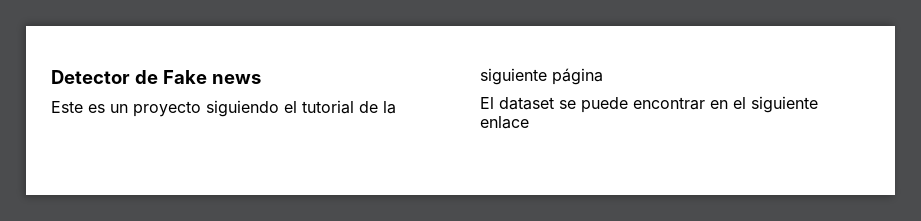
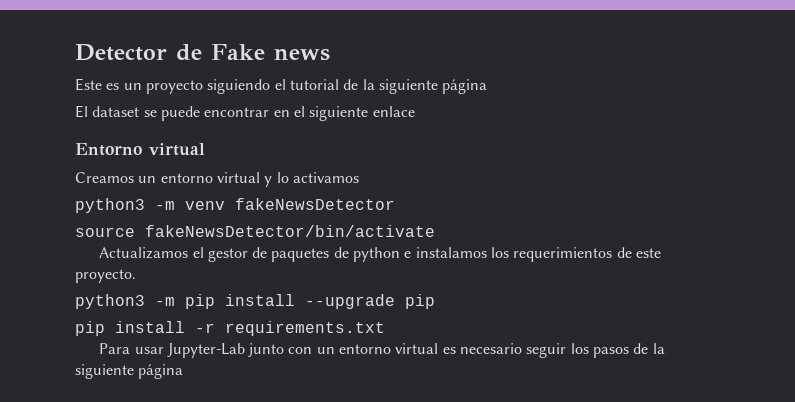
+ Entorno virtual
+ Creamos un entorno virtual y lo activamos
+ python3 -m venv fakeNewsDetector
+ source fakeNewsDetector/bin/activate
+ Actualizamos el gestor de paquetes de python e instalamos los requerimientos de este proyecto.
+ python3 -m pip install --upgrade pip
+ pip install -r requirements.txt
+ Para usar Jupyter-Lab junto con un entorno virtual es necesario seguir los pasos de la siguiente página

